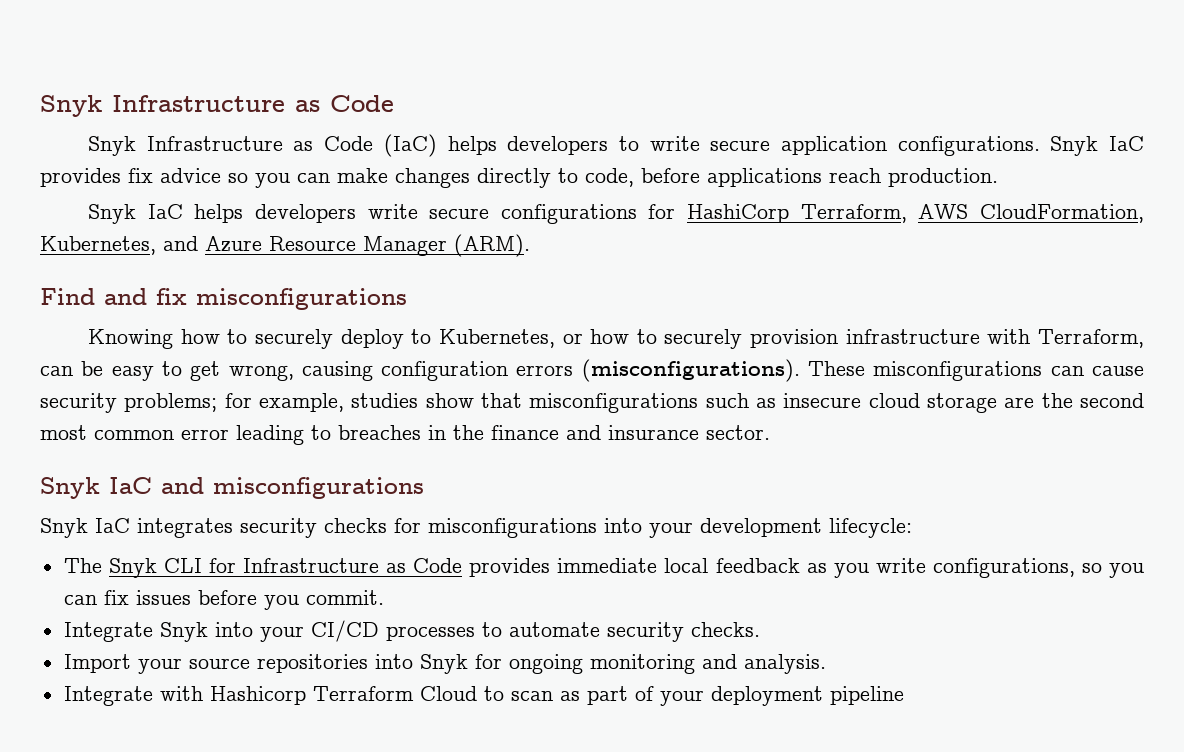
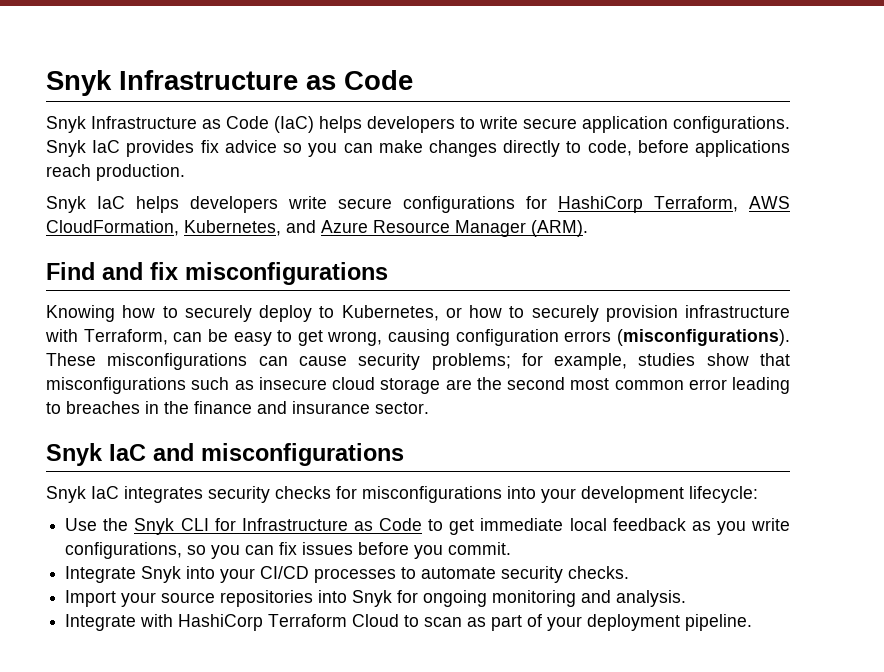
- The Snyk CLI for Infrastructure as Code provides immediate local feedback as you write configurations, so you can fix issues before you commit.
+ Use the Snyk CLI for Infrastructure as Code to get immediate local feedback as you write configurations, so you can fix issues before you commit.
- Integrate with Hashicorp Terraform Cloud to scan as part of your deployment pipeline
+ Integrate with HashiCorp Terraform Cloud to scan as part of your deployment pipeline.

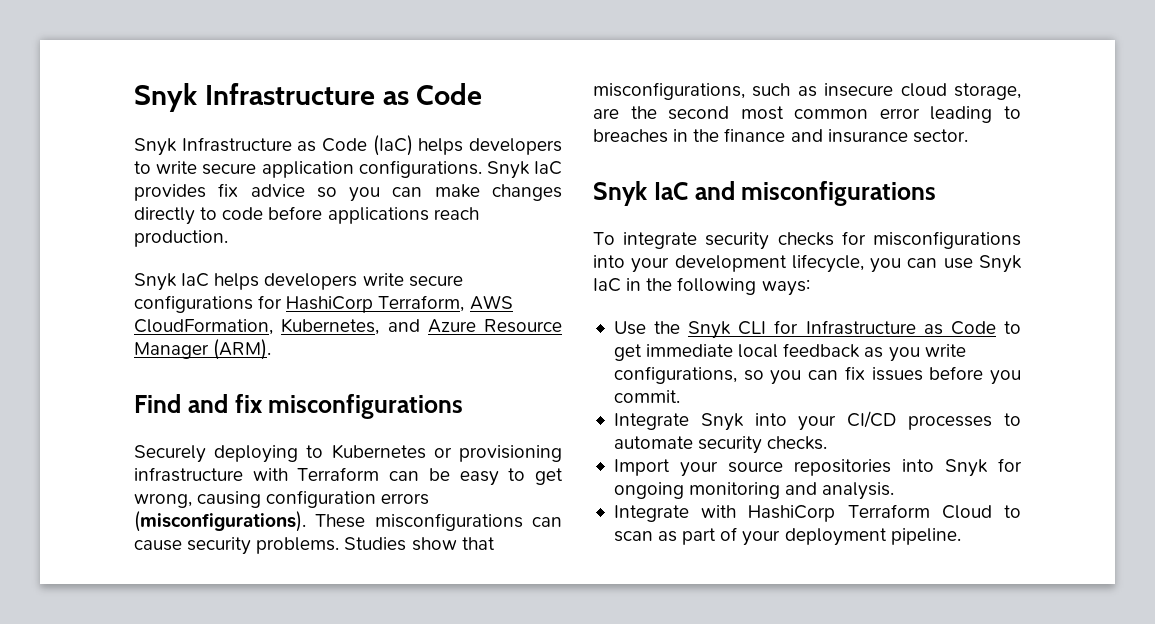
- Snyk IaC provides fix advice so you can make changes directly to code, before applications reach production.
+ Snyk IaC provides fix advice so you can make changes directly to code before applications reach production.
- Knowing how to securely deploy to Kubernetes, or how to securely provision infrastructure with Terraform, can be easy to get wrong, causing configuration errors (misconfigurations).
+ Securely deploying to Kubernetes or provisioning infrastructure with Terraform can be easy to get wrong, causing configuration errors (misconfigurations).
- These misconfigurations can cause security problems; for example, studies show that misconfigurations such as insecure cloud storage are the second most common error leading to breaches in the finance and insurance sector.
+ These misconfigurations can cause security problems. Studies show that misconfigurations, such as insecure cloud storage, are the second most common error leading to breaches in the finance and insurance sector.
- Snyk IaC integrates security checks for misconfigurations into your development lifecycle:
+ To integrate security checks for misconfigurations into your development lifecycle, you can use Snyk IaC in the following ways:

